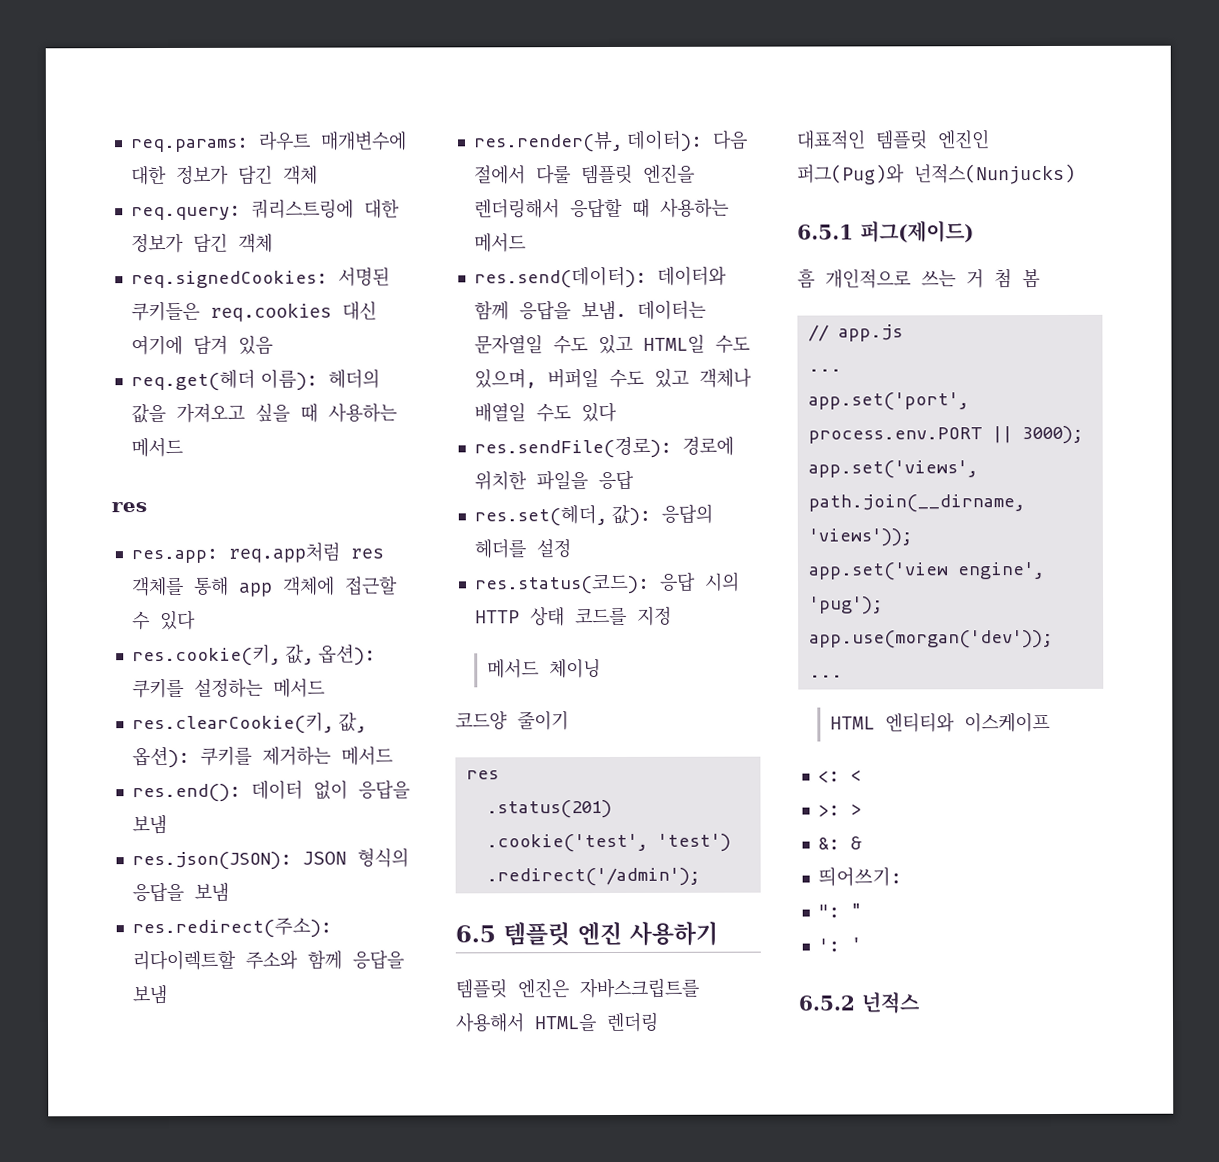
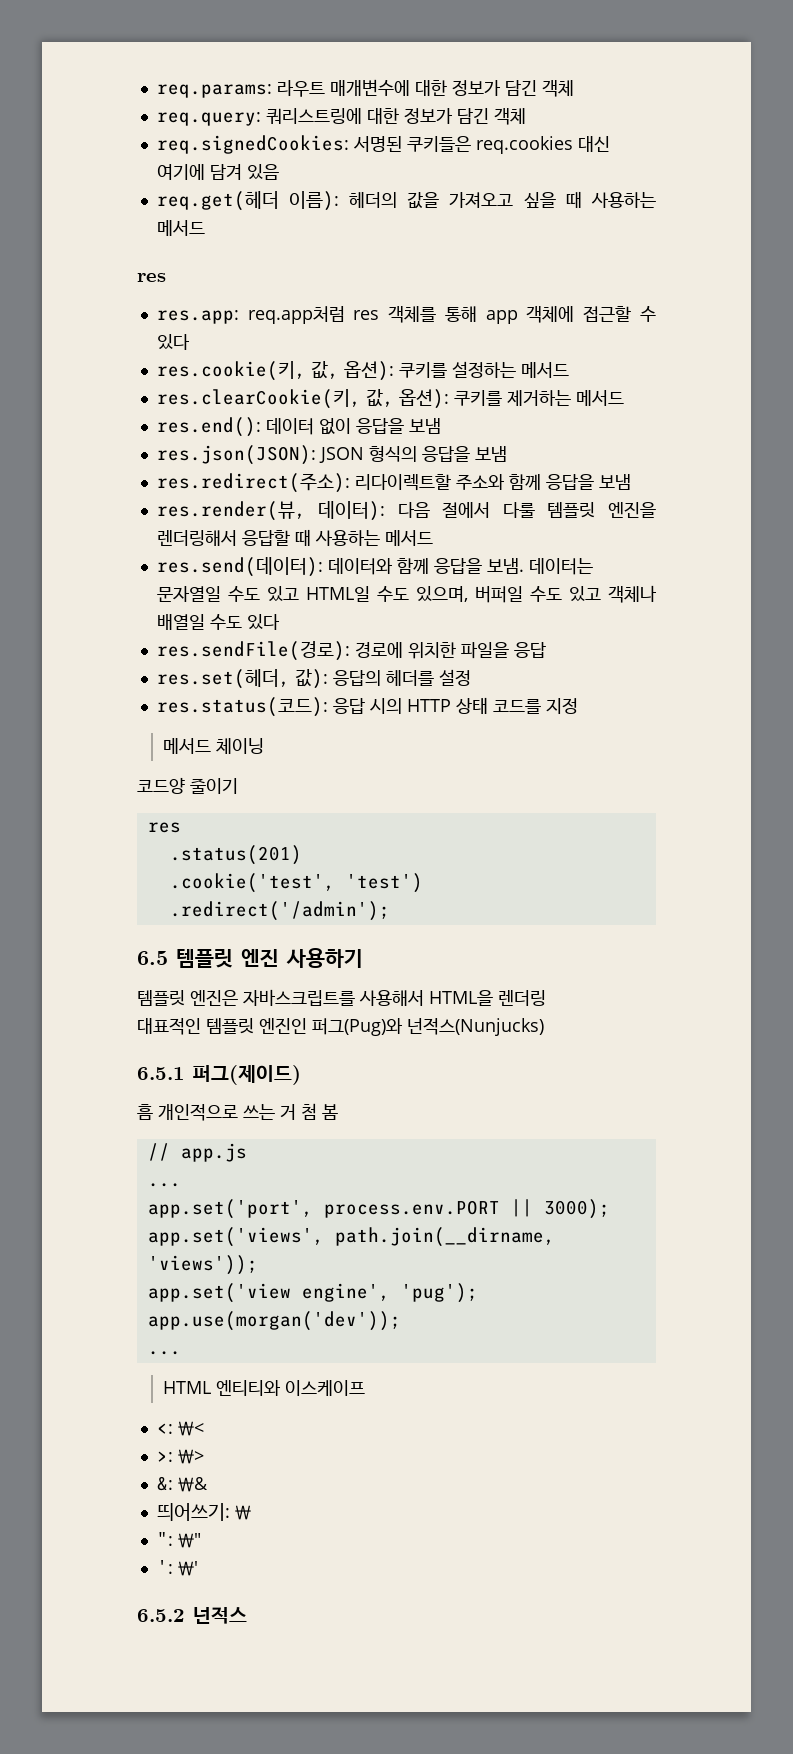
- <: <
+ <: ₩<
- >: >
+ >: ₩>
- &: &
+ &: ₩&
- 띄어쓰기:
+ 띄어쓰기: ₩
- ": "
+ ": ₩"
- ': '
+ ': ₩'

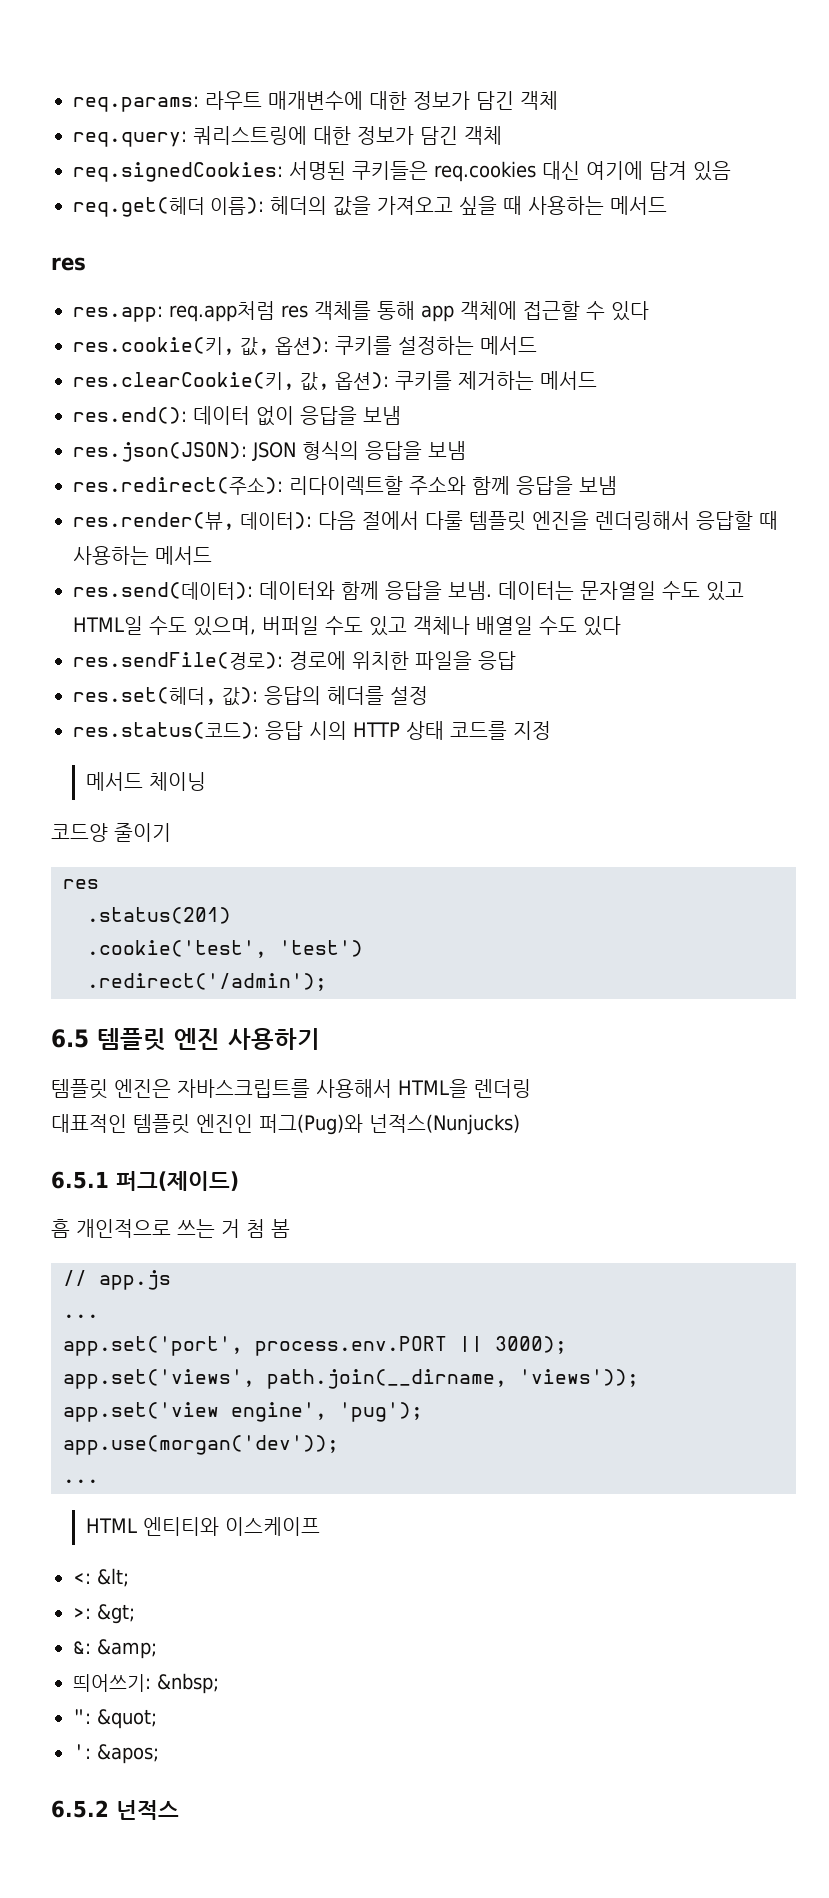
- <: ₩<
+ <: &lt;
- >: ₩>
+ >: &gt;
- &: ₩&
+ &: &amp;
- 띄어쓰기: ₩
+ 띄어쓰기: &nbsp;
- ": ₩"
+ ": &quot;
- ': ₩'
+ ': &apos;

